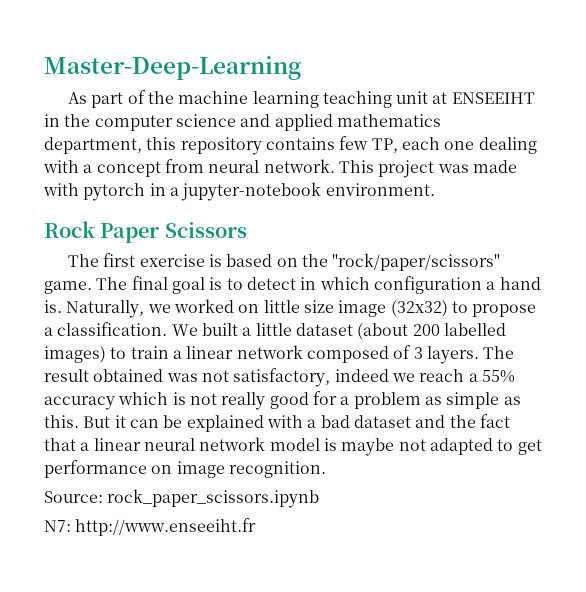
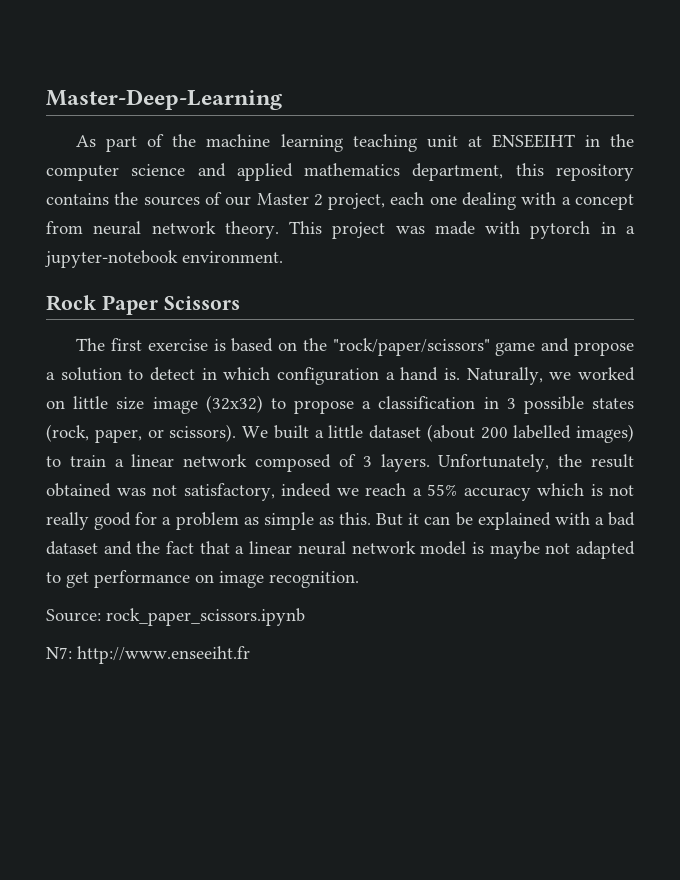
- As part of the machine learning teaching unit at ENSEEIHT in the computer science and applied mathematics department, this repository contains few TP, each one dealing with a concept from neural network.
+ As part of the machine learning teaching unit at ENSEEIHT in the computer science and applied mathematics department, this repository contains the sources of our Master 2 project, each one dealing with a concept from neural network theory.
- The first exercise is based on the "rock/paper/scissors" game. The final goal is to detect in which configuration a hand is.
+ The first exercise is based on the "rock/paper/scissors" game and propose a solution to detect in which configuration a hand is.
- Naturally, we worked on little size image (32x32) to propose a classification.
+ Naturally, we worked on little size image (32x32) to propose a classification in 3 possible states (rock, paper, or scissors).
- The result obtained was not satisfactory, indeed we reach a 55% accuracy which is not really good for a problem as simple as this.
+ Unfortunately, the result obtained was not satisfactory, indeed we reach a 55% accuracy which is not really good for a problem as simple as this.

